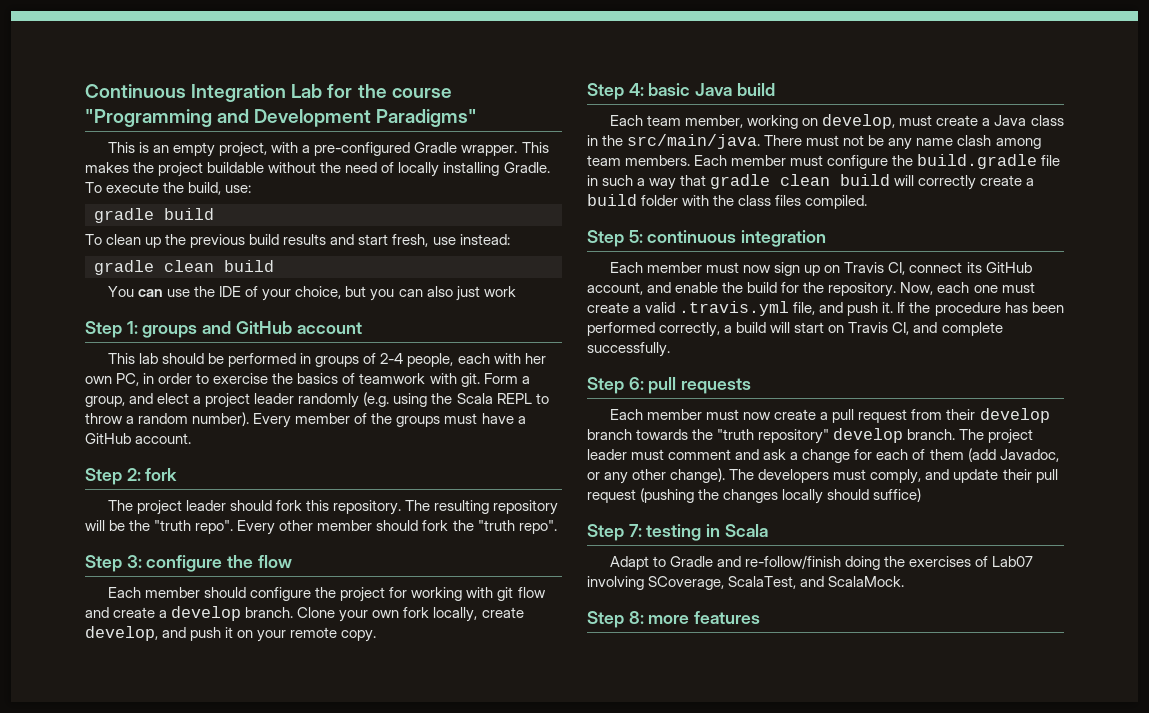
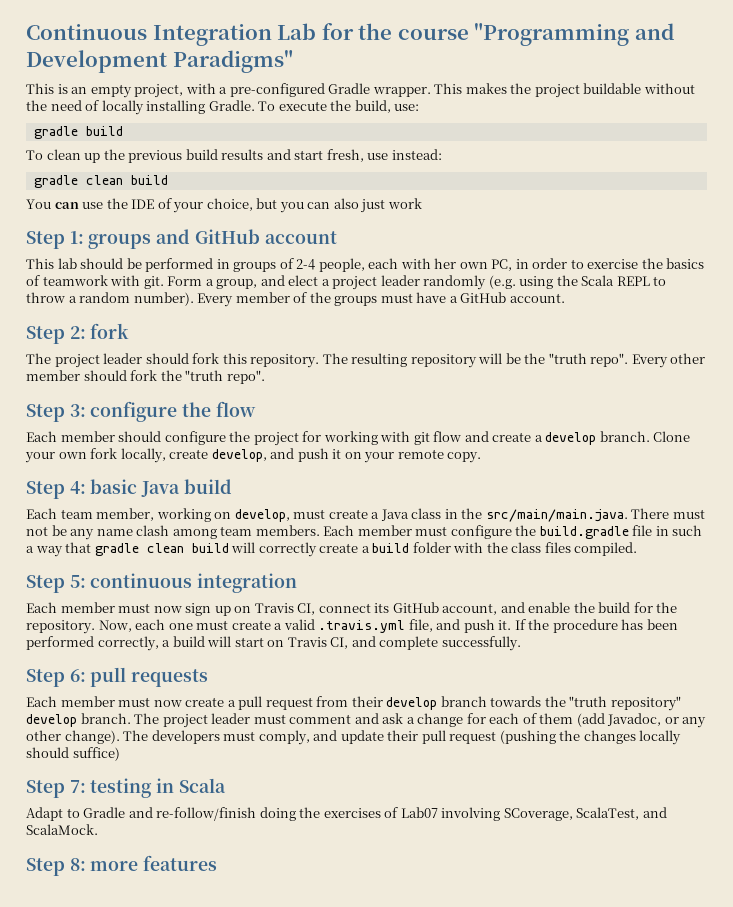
- Each team member, working on develop, must create a Java class in the src/main/java. There must not be any name clash among team members.
+ Each team member, working on develop, must create a Java class in the src/main/main.java. There must not be any name clash among team members.

